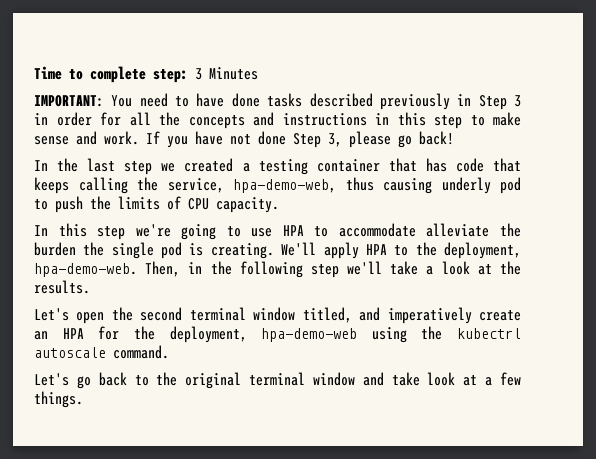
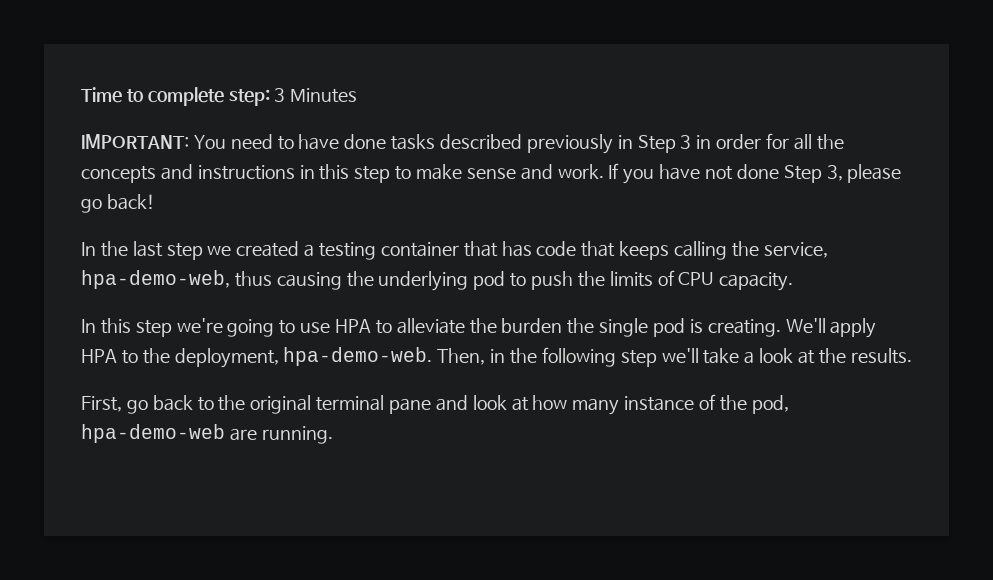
- In the last step we created a testing container that has code that keeps calling the service, hpa-demo-web, thus causing underly pod to push the limits of CPU capacity.
+ In the last step we created a testing container that has code that keeps calling the service, hpa-demo-web, thus causing the underlying pod to push the limits of CPU capacity.
- In this step we're going to use HPA to accommodate alleviate the burden the single pod is creating.
+ In this step we're going to use HPA to alleviate the burden the single pod is creating.
- Let's open the second terminal window titled, and imperatively create an HPA for the deployment, hpa-demo-web using the kubectrl autoscale command.
- Let's go back to the original terminal window and take look at a few things.
+ First, go back to the original terminal pane and look at how many instance of the pod, hpa-demo-web are running.

